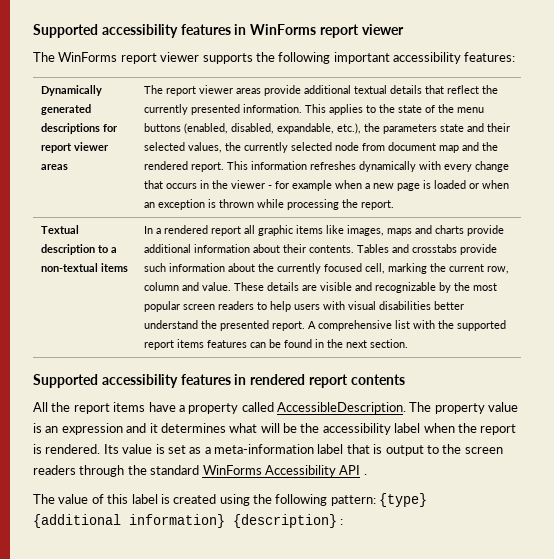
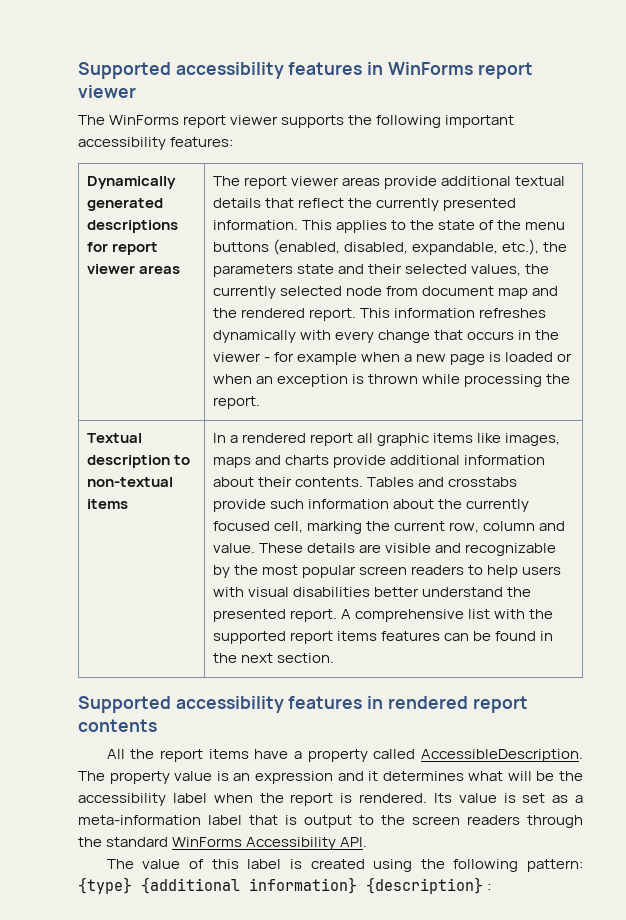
- Textual description to a non-textual items
+ Textual description to non-textual items
- Its value is set as a meta-information label that is output to the screen readers through the standard WinForms Accessibility API .
+ Its value is set as a meta-information label that is output to the screen readers through the standard WinForms Accessibility API.

